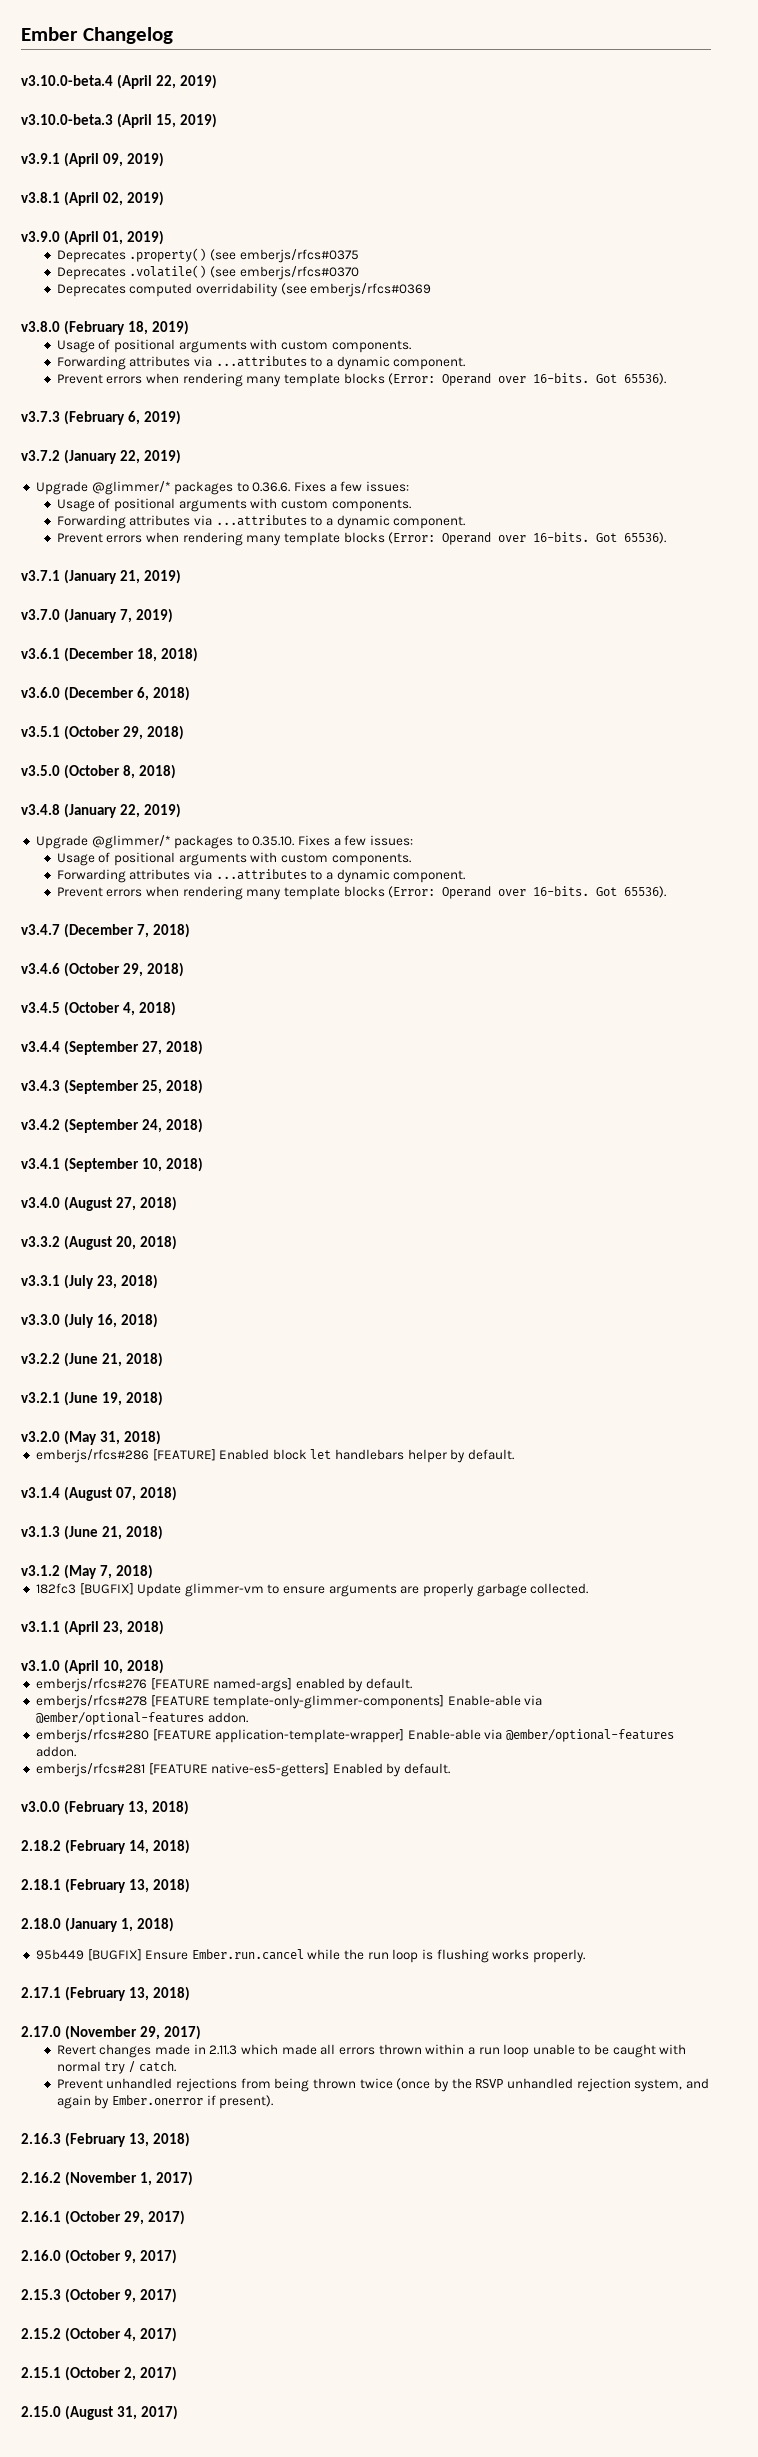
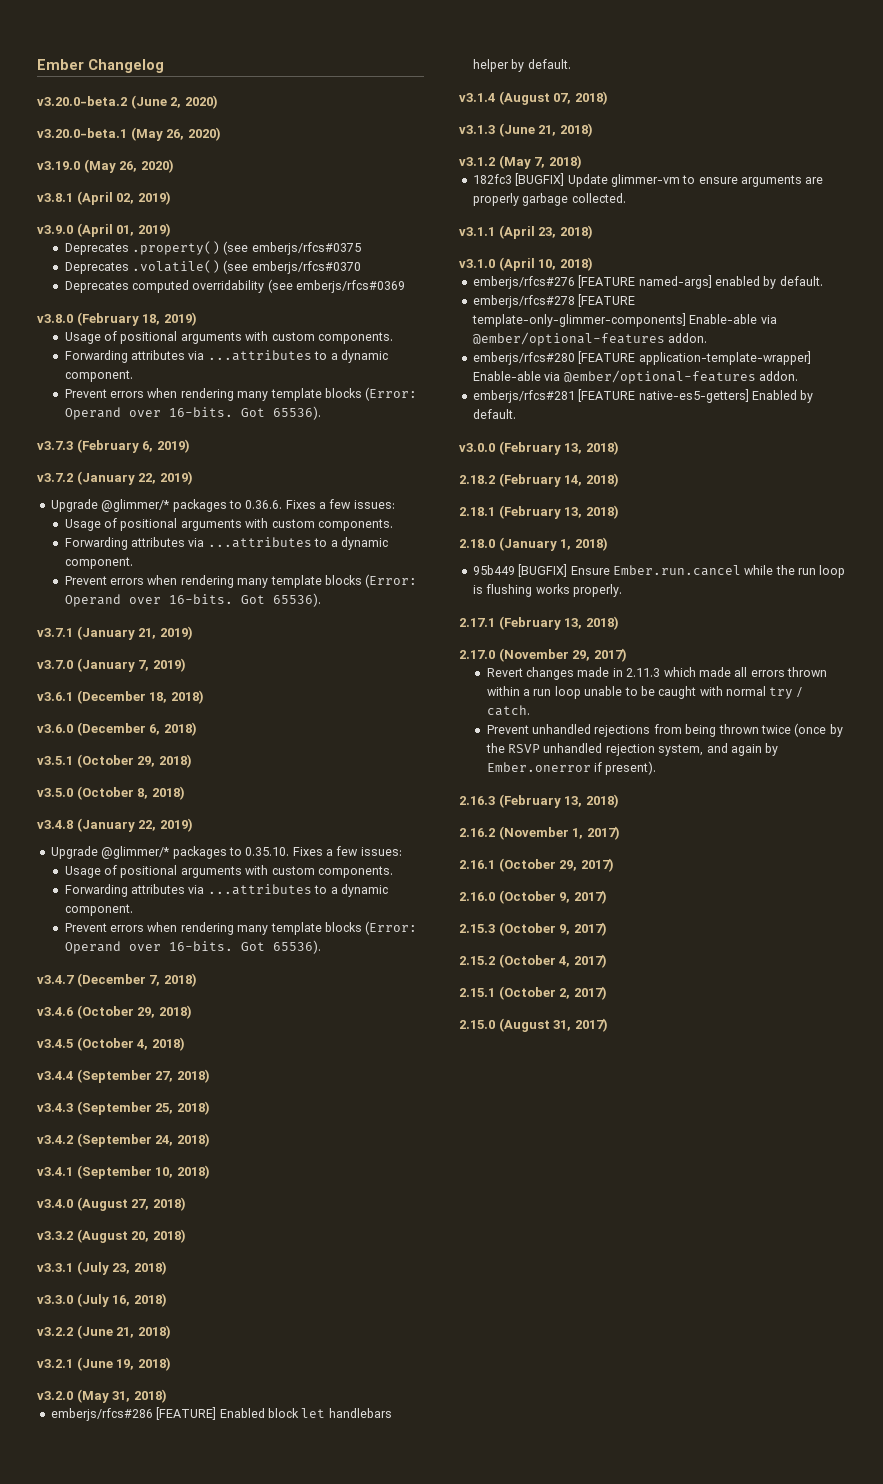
- v3.10.0-beta.4 (April 22, 2019)
- v3.10.0-beta.3 (April 15, 2019)
- v3.9.1 (April 09, 2019)
+ v3.20.0-beta.2 (June 2, 2020)
+ v3.20.0-beta.1 (May 26, 2020)
+ v3.19.0 (May 26, 2020)

